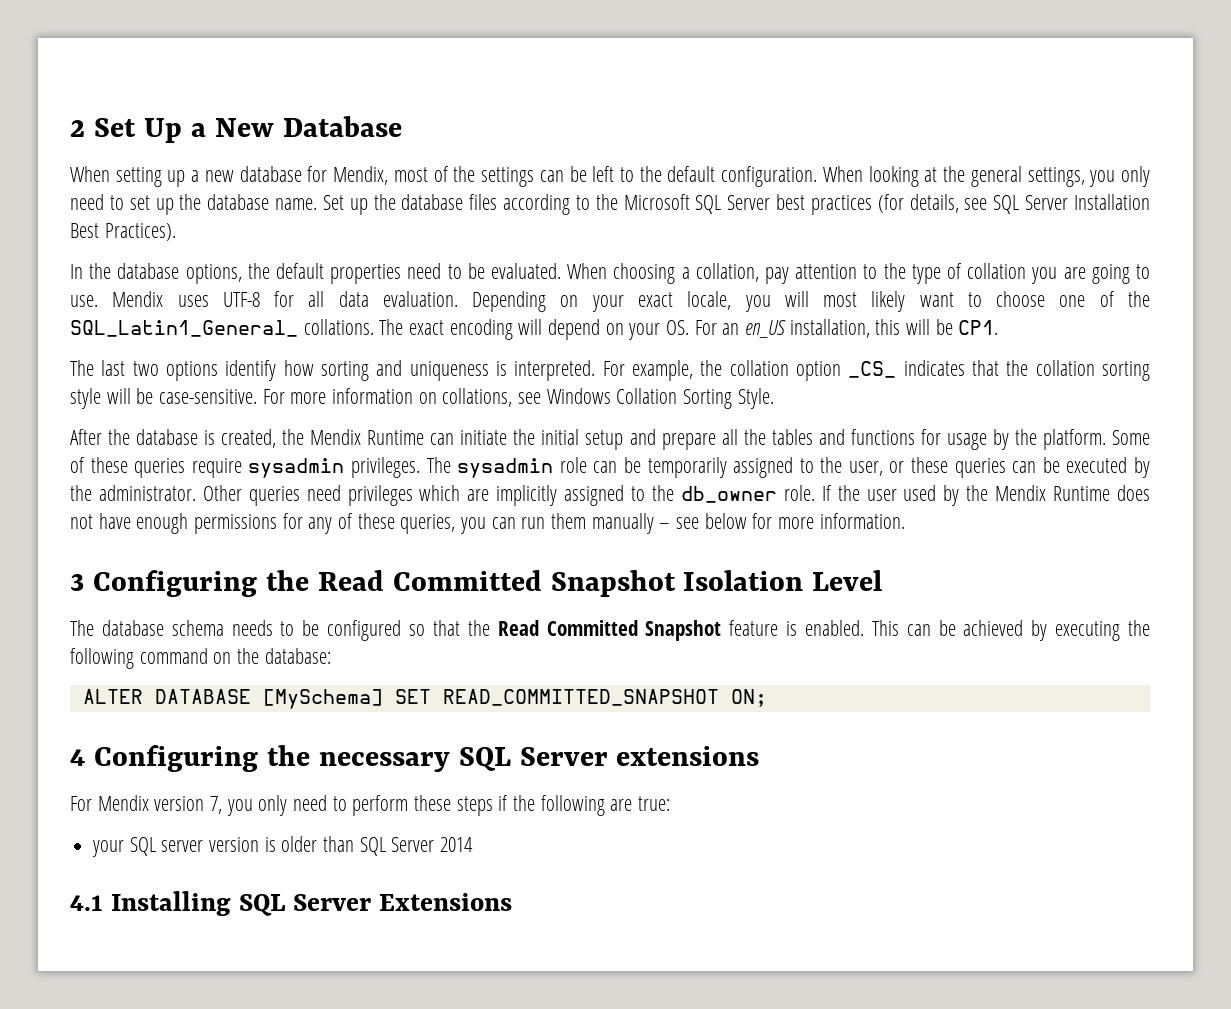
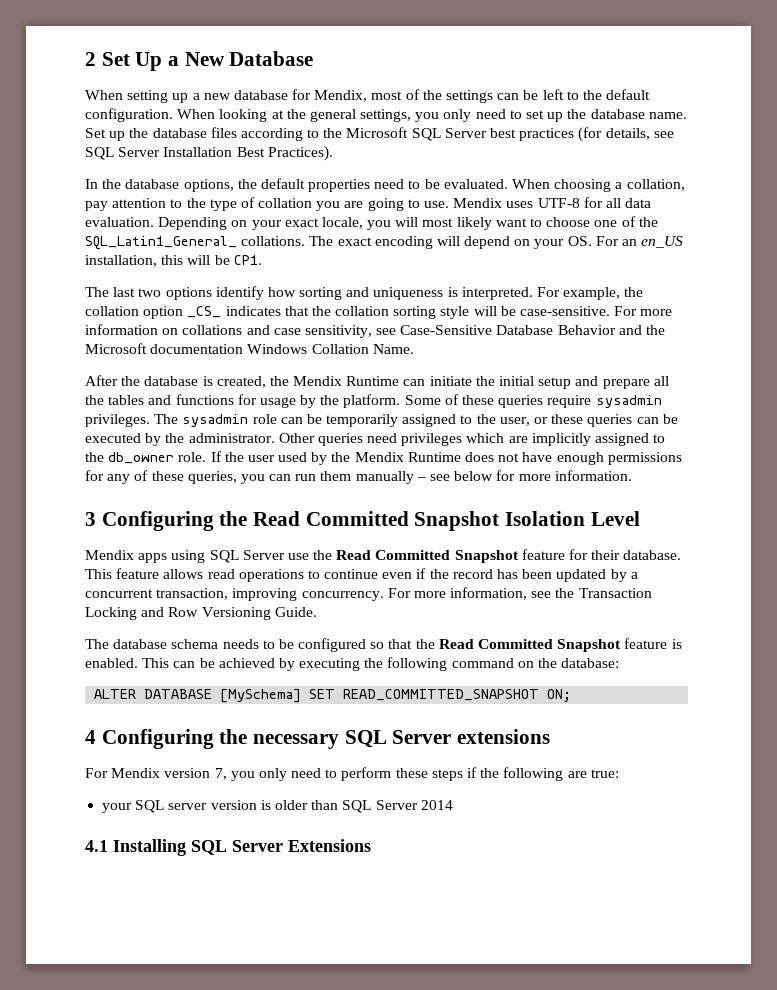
- For more information on collations, see Windows Collation Sorting Style.
+ For more information on collations and case sensitivity, see Case-Sensitive Database Behavior and the Microsoft documentation Windows Collation Name.
+ Mendix apps using SQL Server use the Read Committed Snapshot feature for their database. This feature allows read operations to continue even if the record has been updated by a concurrent transaction, improving concurrency. For more information, see the Transaction Locking and Row Versioning Guide.

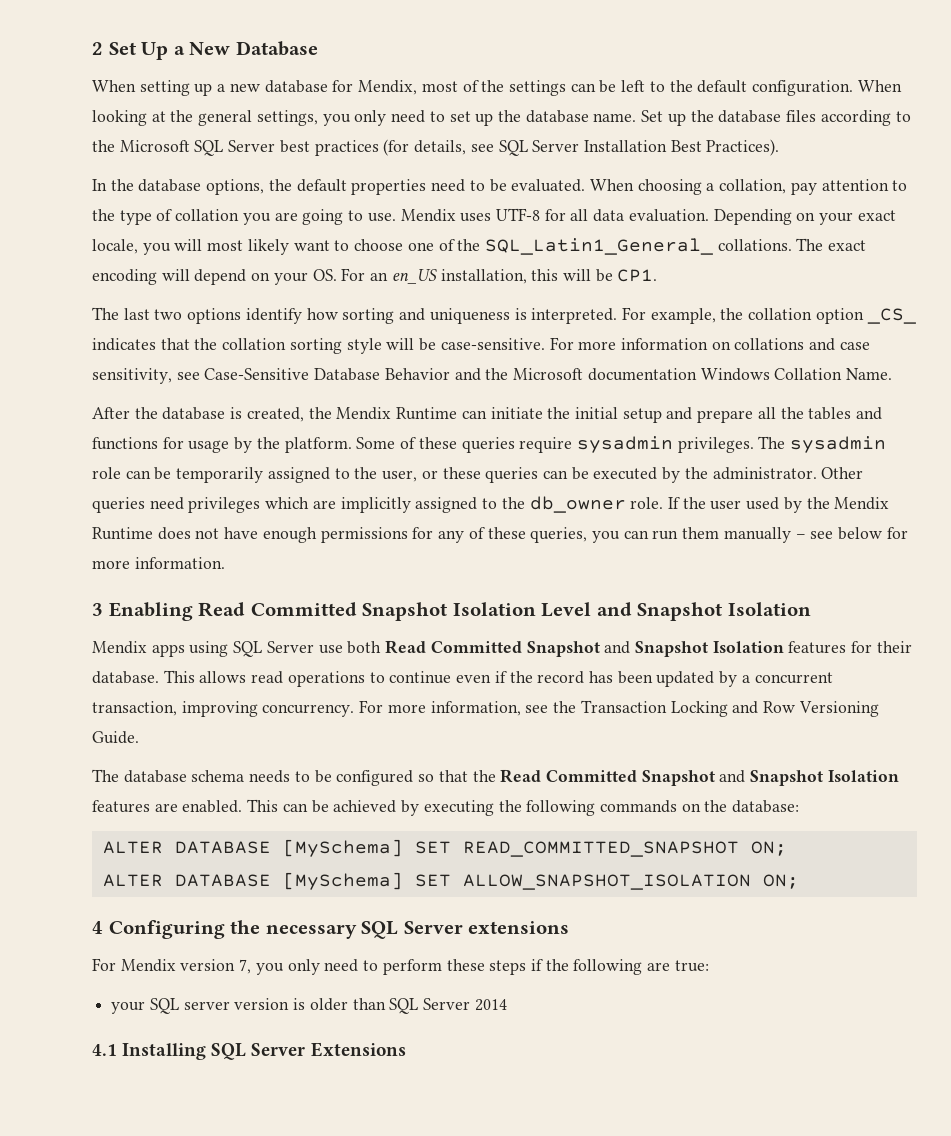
- 3 Configuring the Read Committed Snapshot Isolation Level
+ 3 Enabling Read Committed Snapshot Isolation Level and Snapshot Isolation
- Mendix apps using SQL Server use the Read Committed Snapshot feature for their database.
+ Mendix apps using SQL Server use both Read Committed Snapshot and Snapshot Isolation features for their database.
- This feature allows read operations to continue even if the record has been updated by a concurrent transaction, improving concurrency.
+ This allows read operations to continue even if the record has been updated by a concurrent transaction, improving concurrency.
- The database schema needs to be configured so that the Read Committed Snapshot feature is enabled.
+ The database schema needs to be configured so that the Read Committed Snapshot and Snapshot Isolation features are enabled.
- This can be achieved by executing the following command on the database:
+ This can be achieved by executing the following commands on the database:
+ ALTER DATABASE [MySchema] SET ALLOW_SNAPSHOT_ISOLATION ON;

